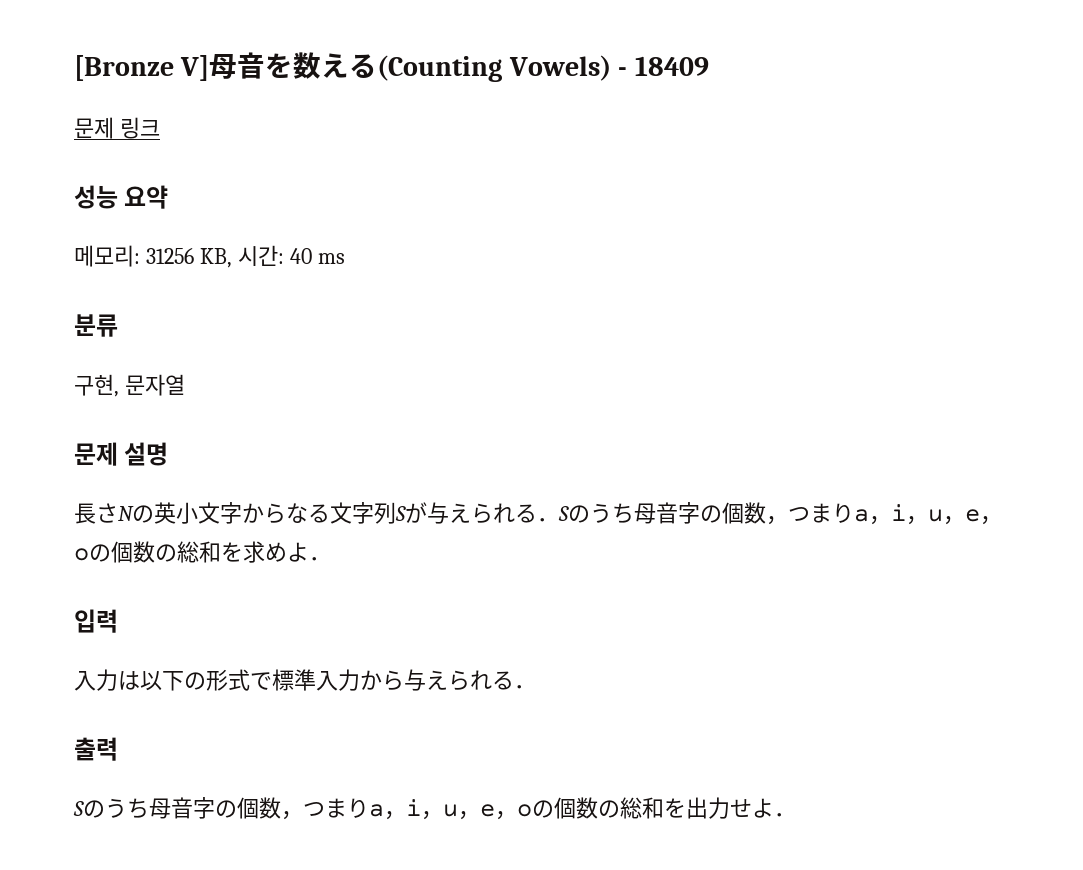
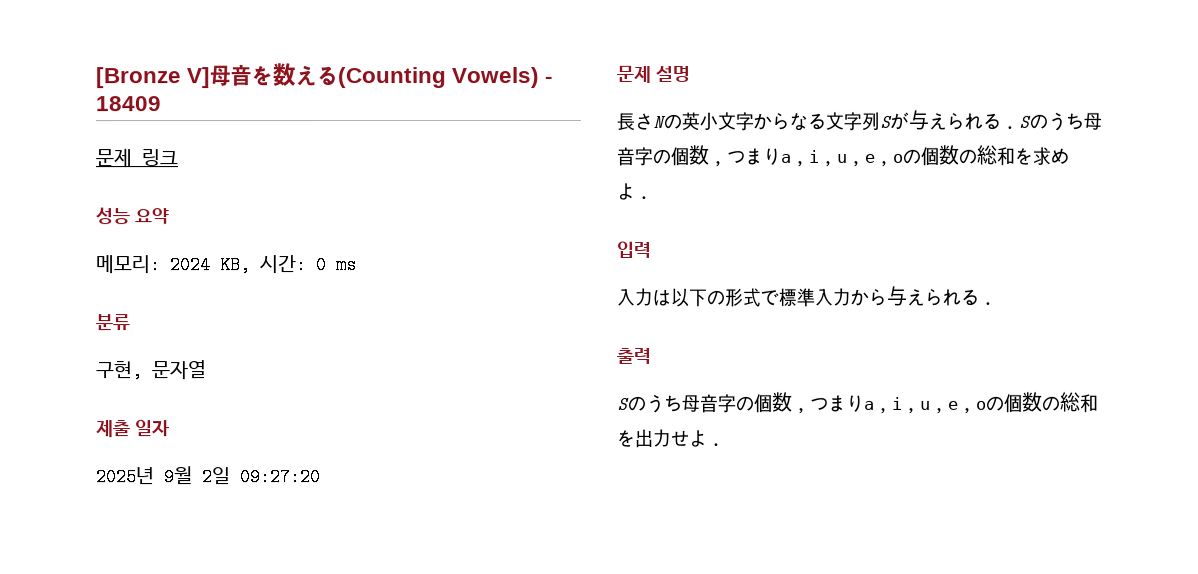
- 메모리: 31256 KB, 시간: 40 ms
+ 메모리: 2024 KB, 시간: 0 ms
+ 제출 일자
+ 2025년 9월 2일 09:27:20

